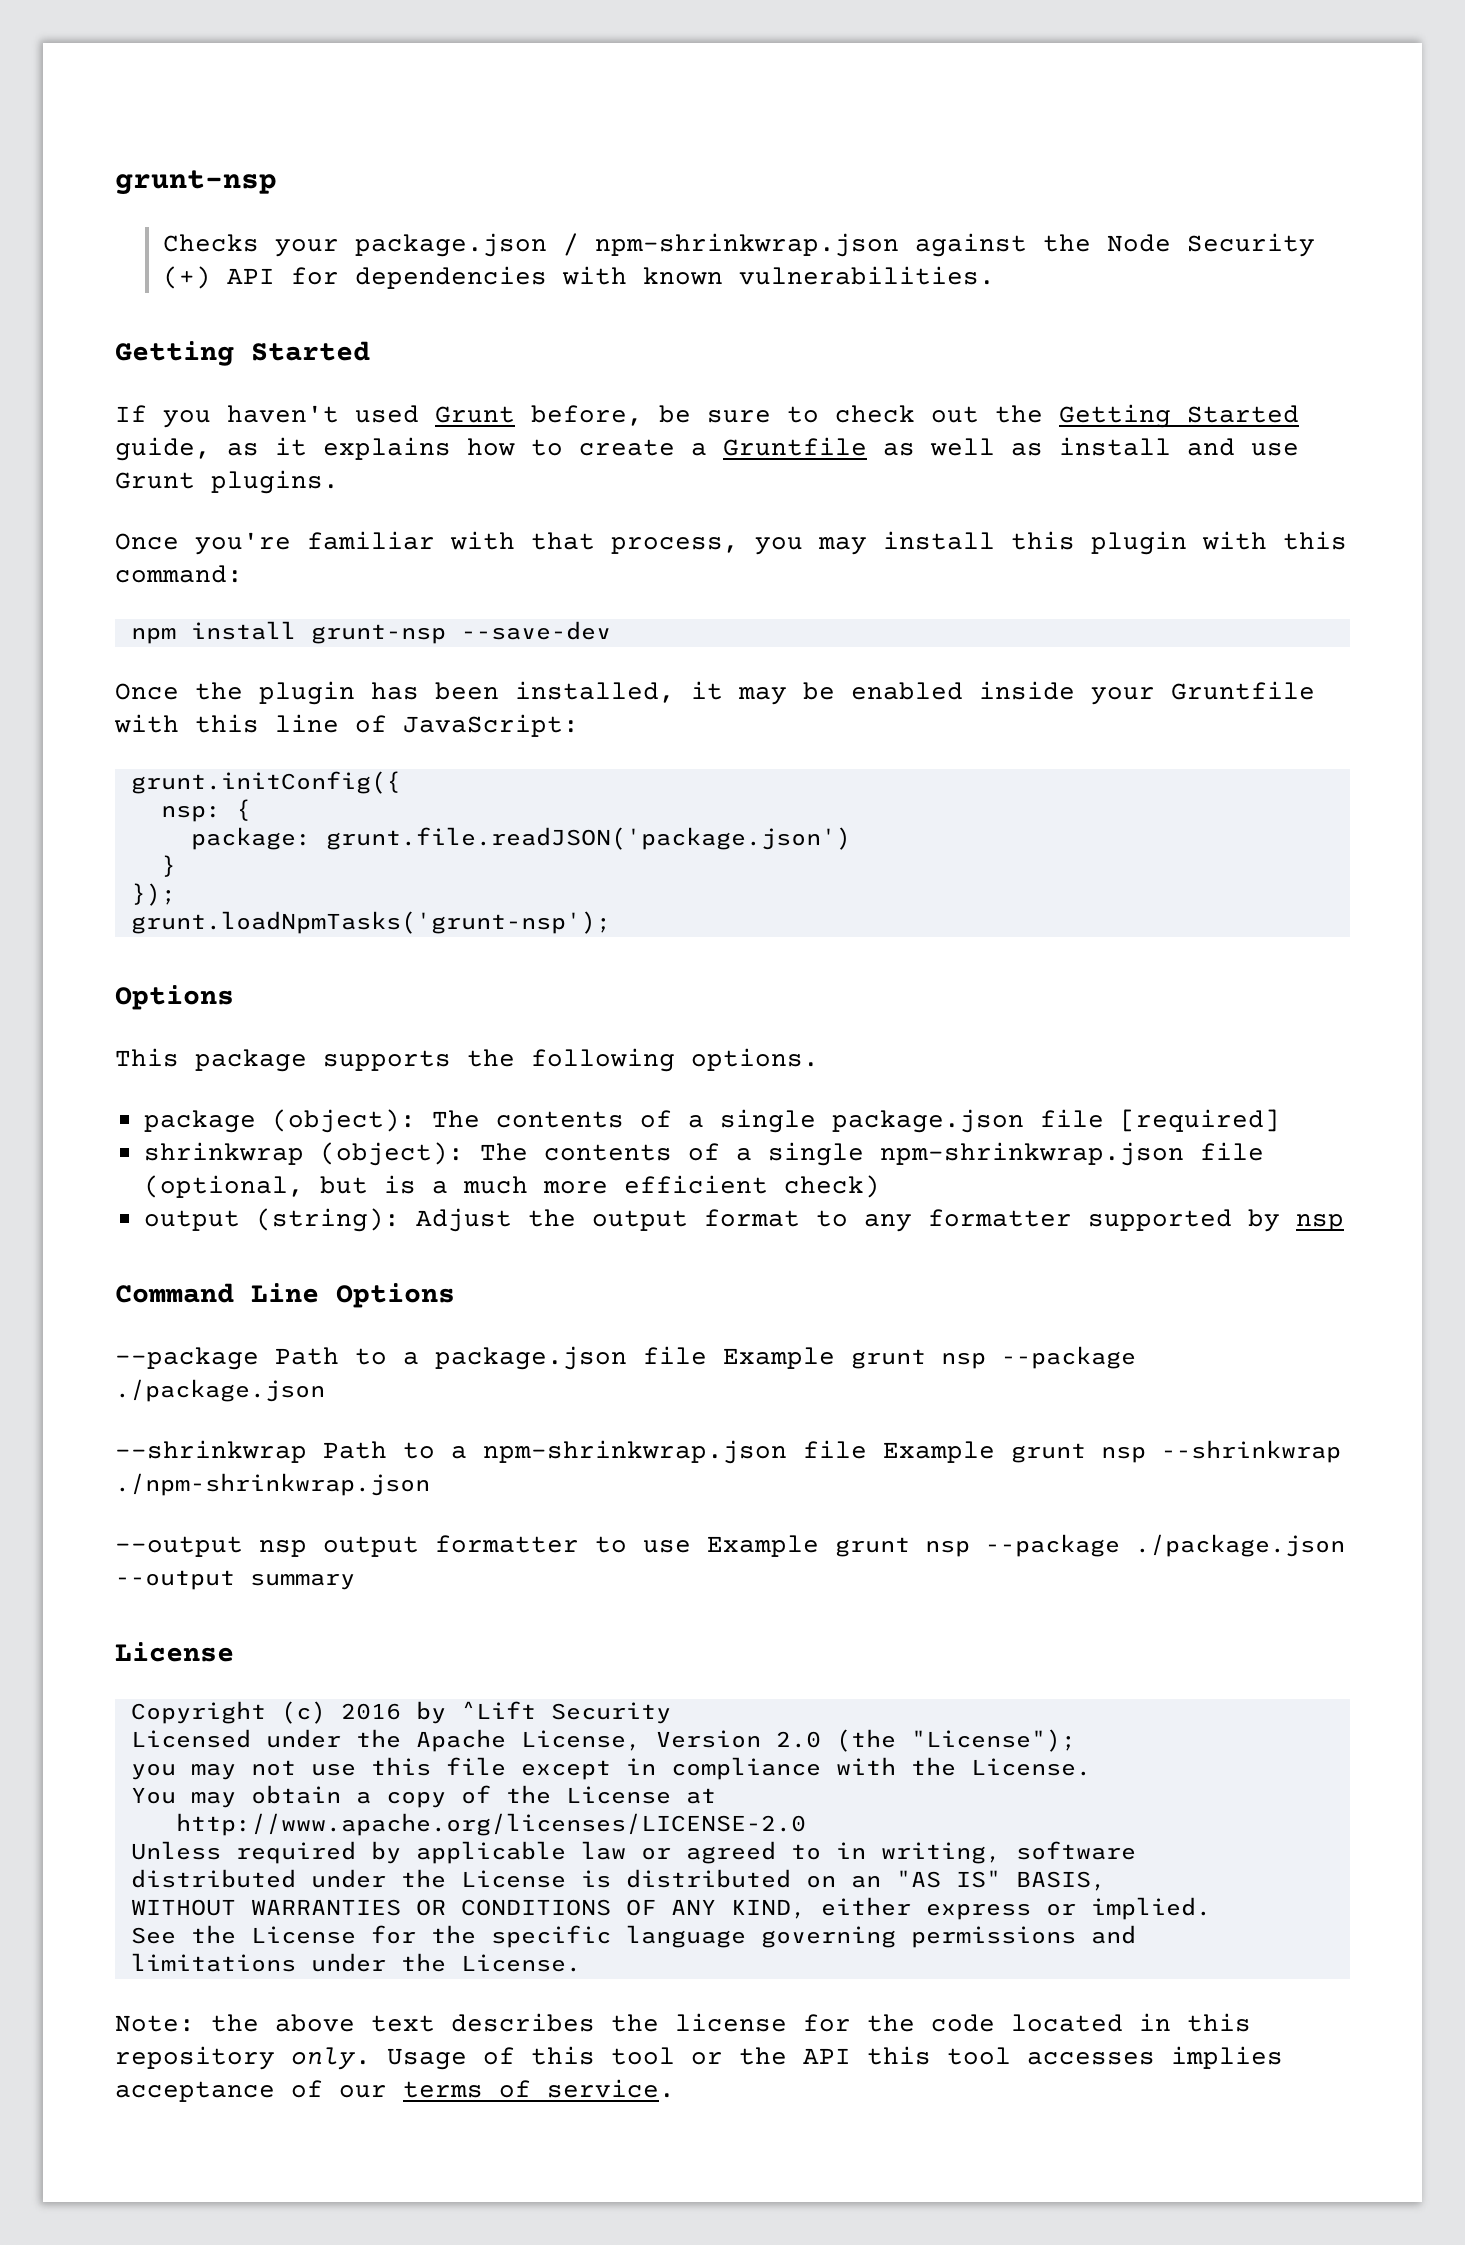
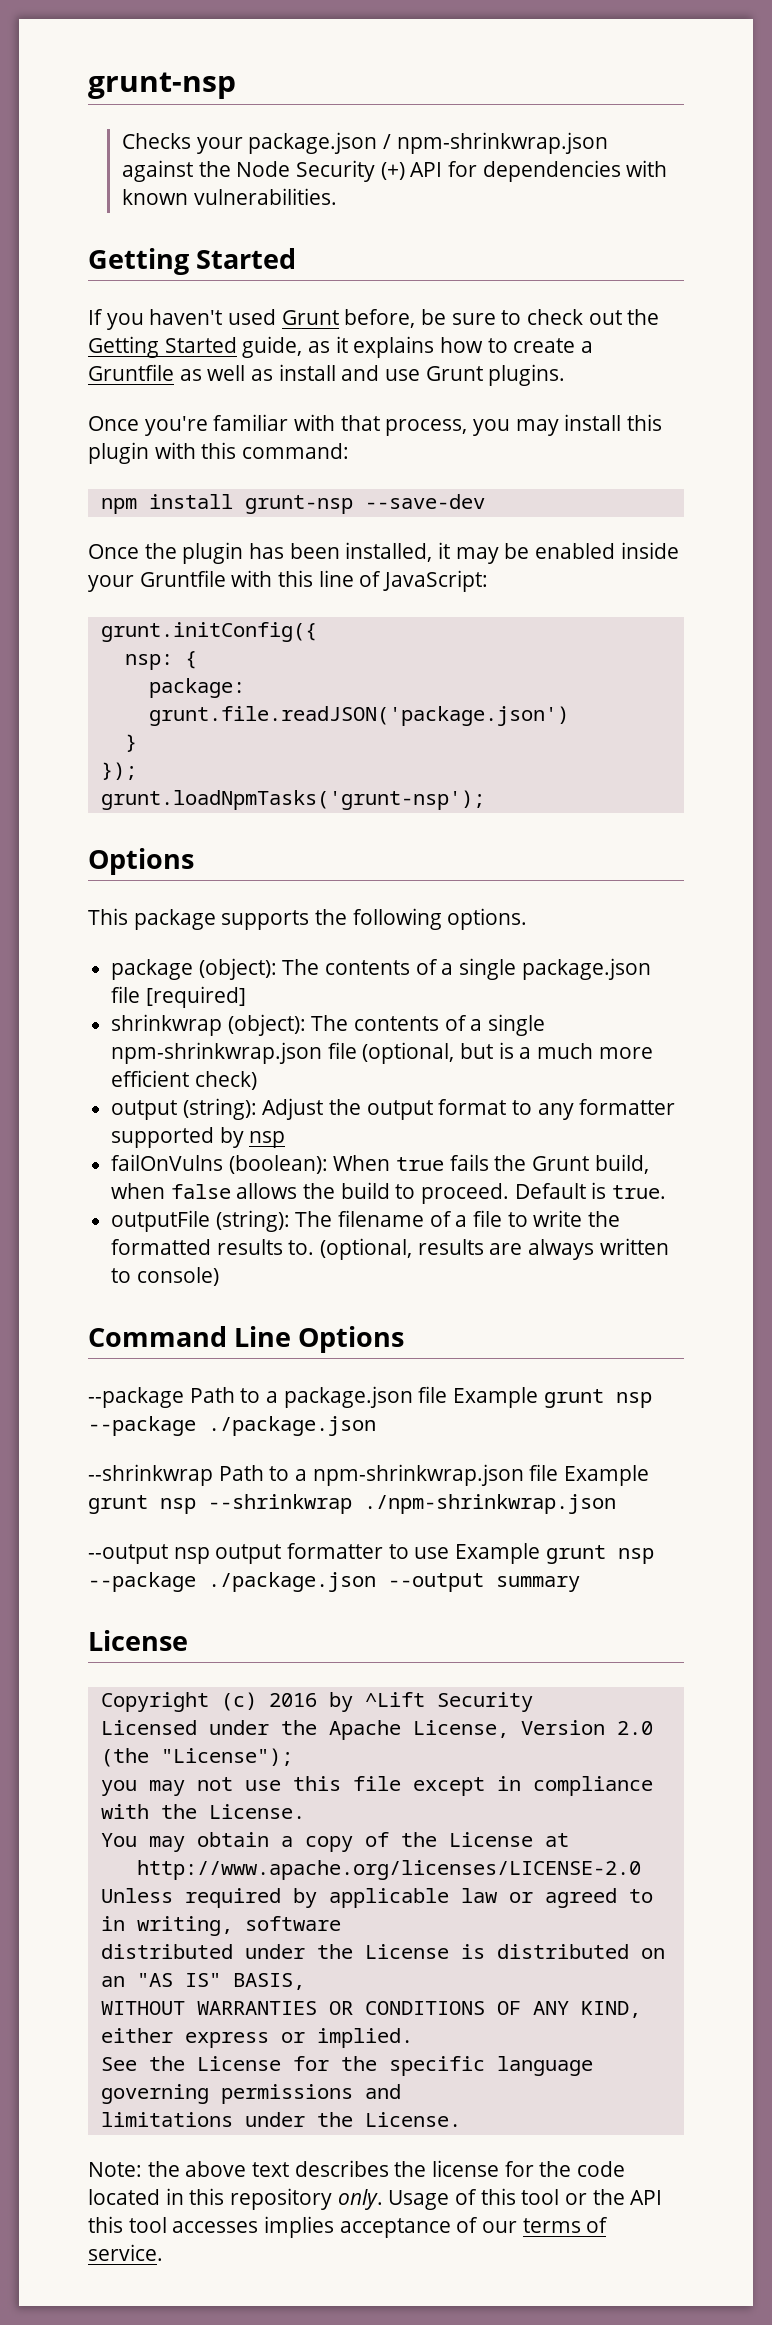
+ failOnVulns (boolean): When true fails the Grunt build, when false allows the build to proceed. Default is true.
+ outputFile (string): The filename of a file to write the formatted results to. (optional, results are always written to console)

